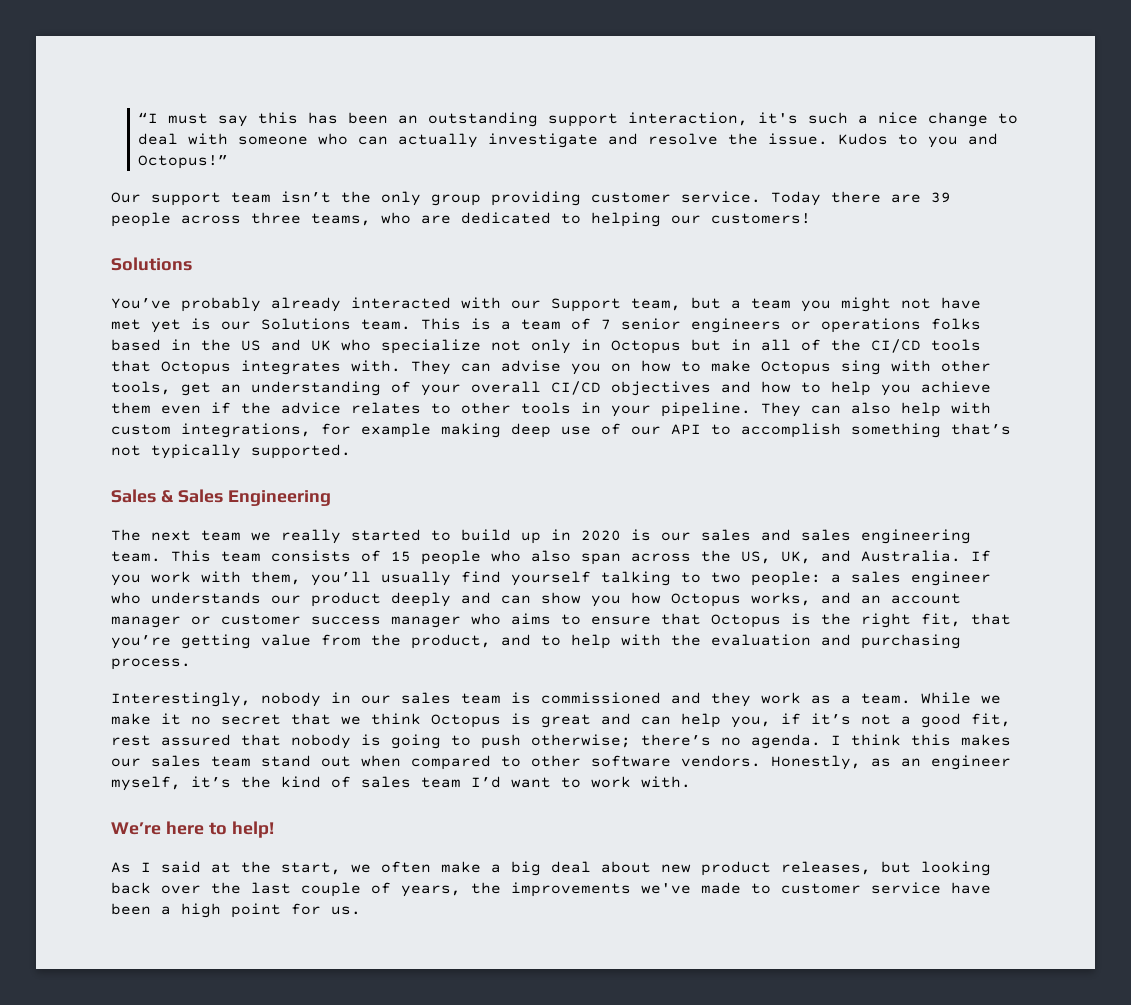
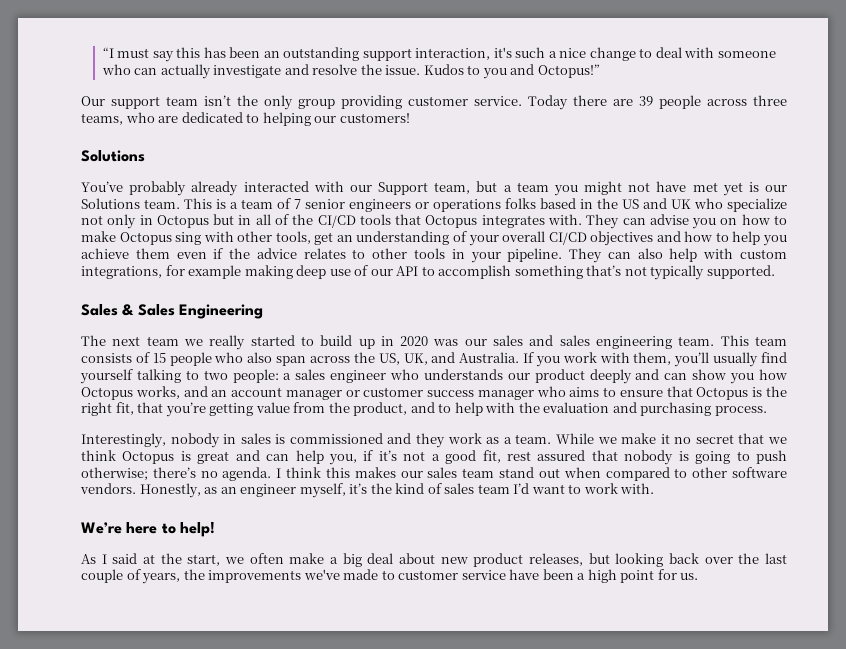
- The next team we really started to build up in 2020 is our sales and sales engineering team.
+ The next team we really started to build up in 2020 was our sales and sales engineering team.
- Interestingly, nobody in our sales team is commissioned and they work as a team.
+ Interestingly, nobody in sales is commissioned and they work as a team.

